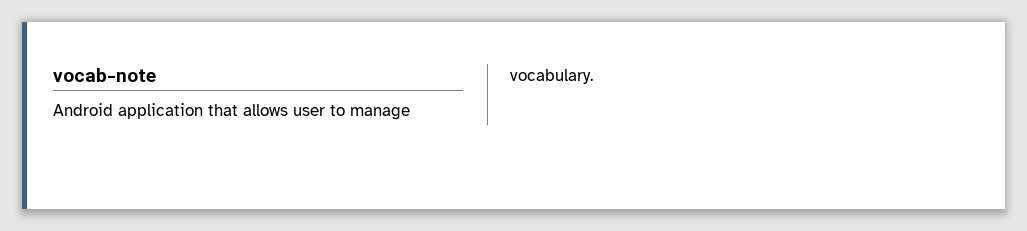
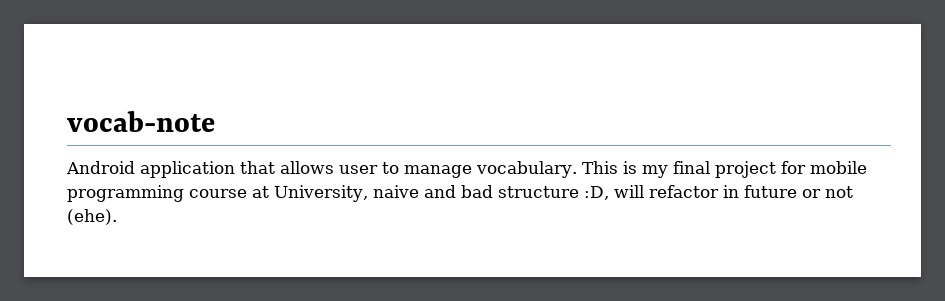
+ This is my final project for mobile programming course at University, naive and bad structure :D, will refactor in future or not (ehe).

